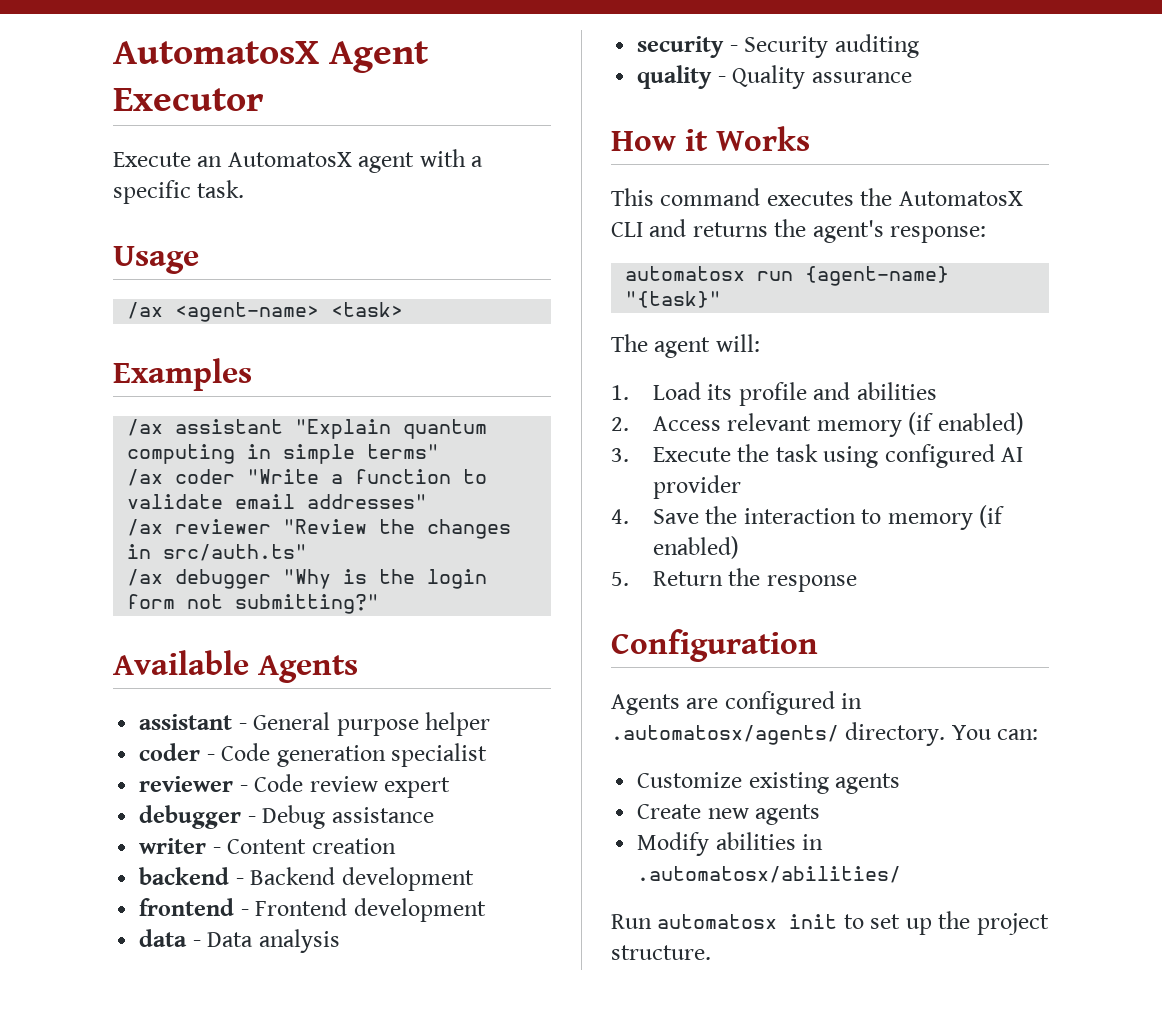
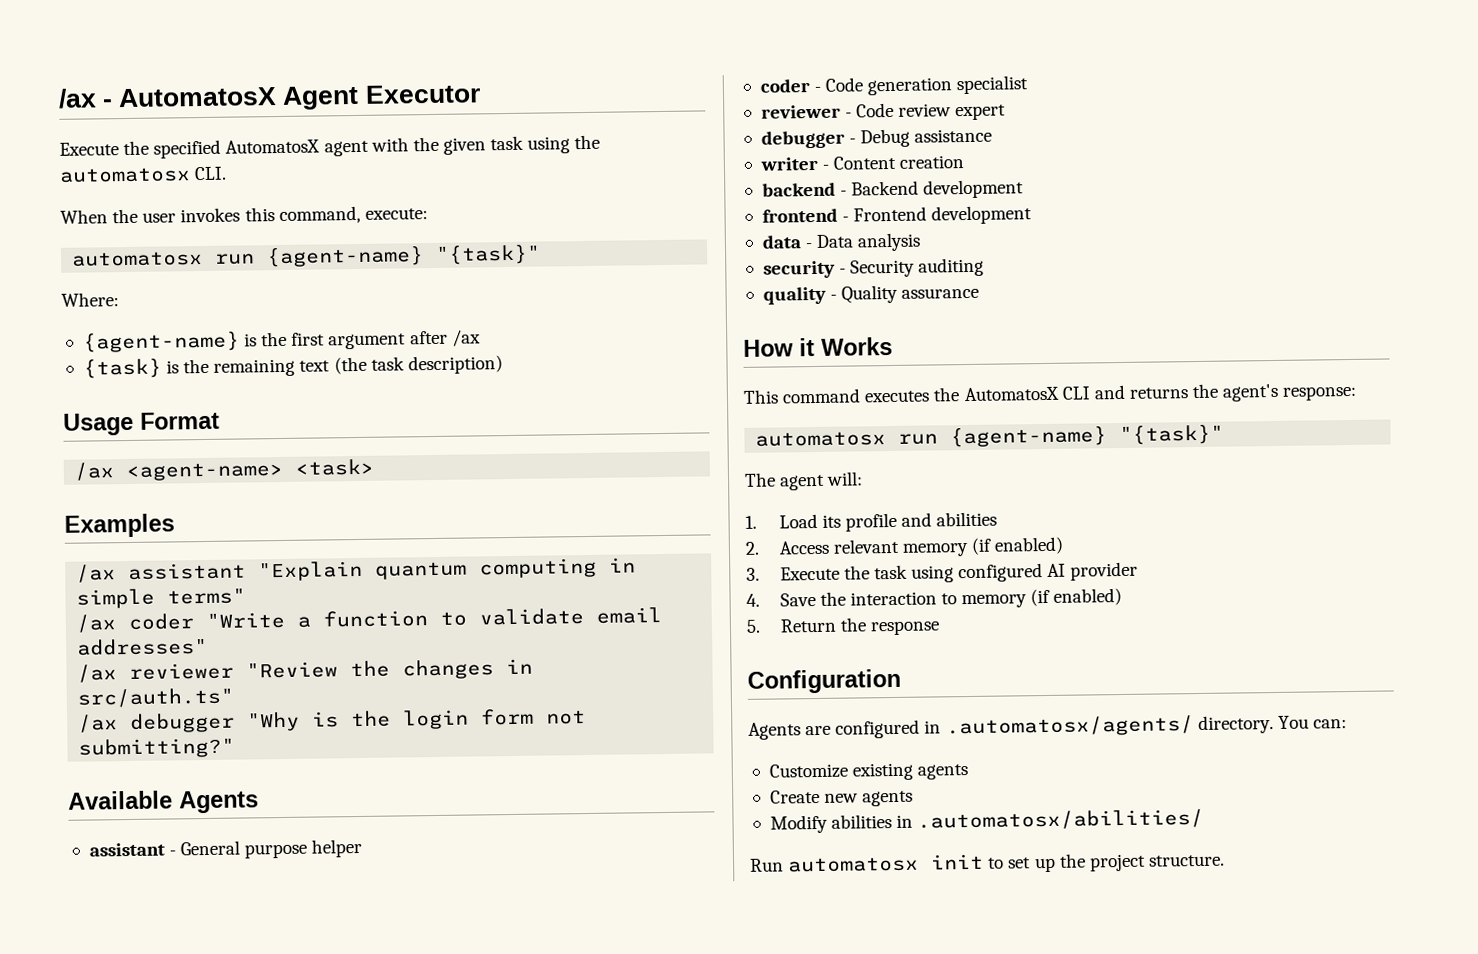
- AutomatosX Agent Executor
+ /ax - AutomatosX Agent Executor
- Execute an AutomatosX agent with a specific task.
+ Execute the specified AutomatosX agent with the given task using the automatosx CLI.
+ When the user invokes this command, execute:
+ automatosx run {agent-name} "{task}"
+ Where:
+ {agent-name} is the first argument after /ax
+ {task} is the remaining text (the task description)
- Usage
+ Usage Format

